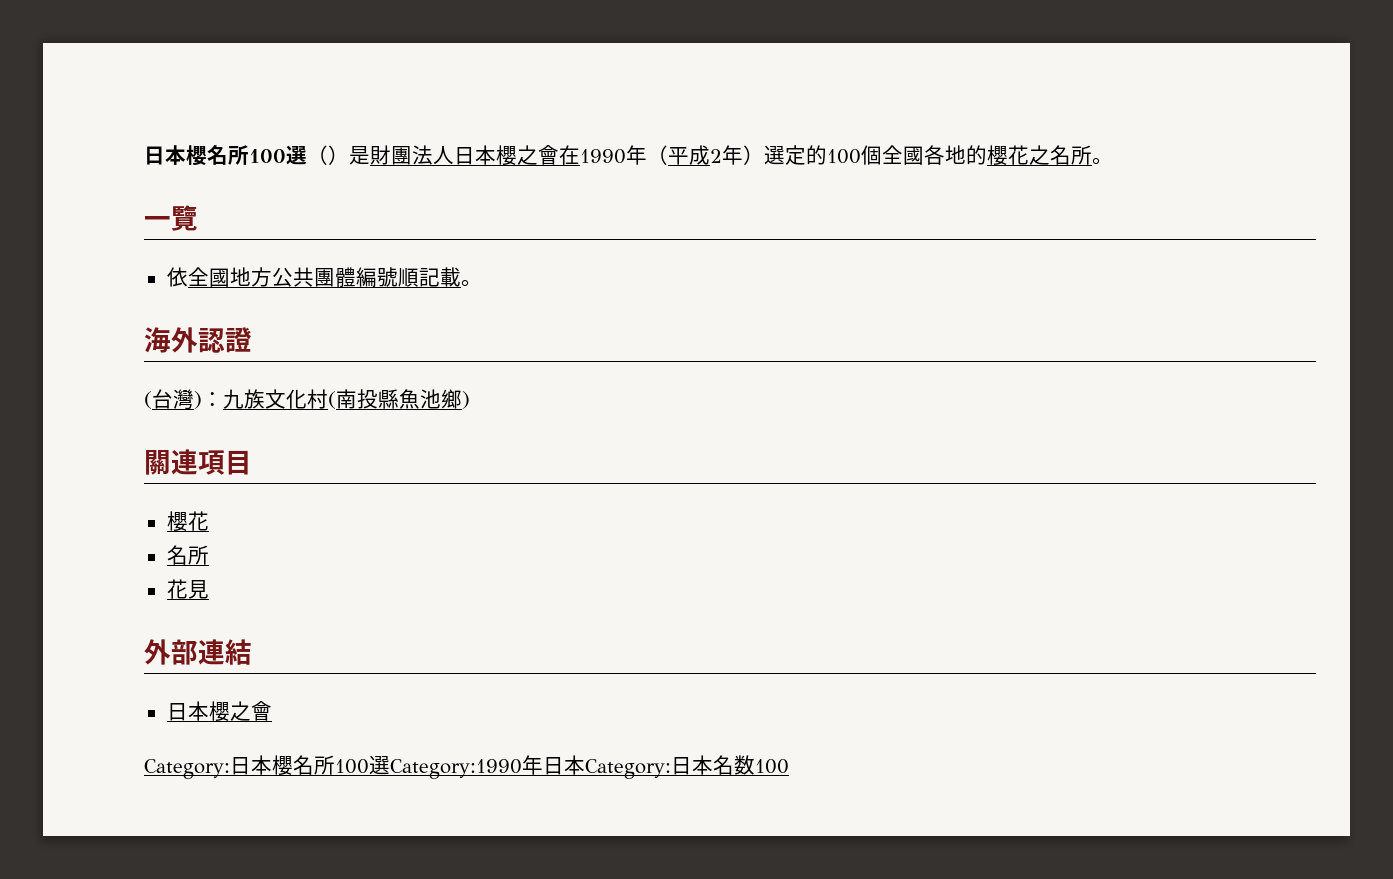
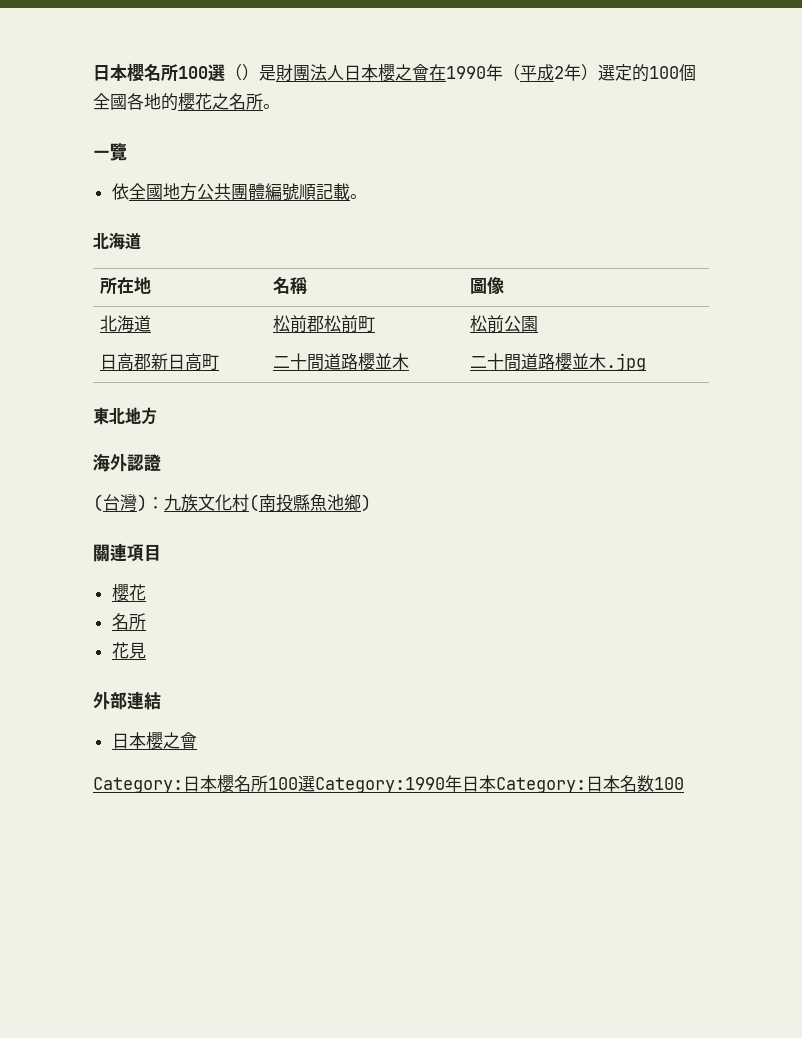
  依全國地方公共團體編號順記載。
+ 北海道
+ 所在地 | 名稱 | 圖像
+ 北海道 | 松前郡松前町 | 松前公園
+ 日高郡新日高町 | 二十間道路櫻並木 | 二十間道路櫻並木.jpg
+ 東北地方

